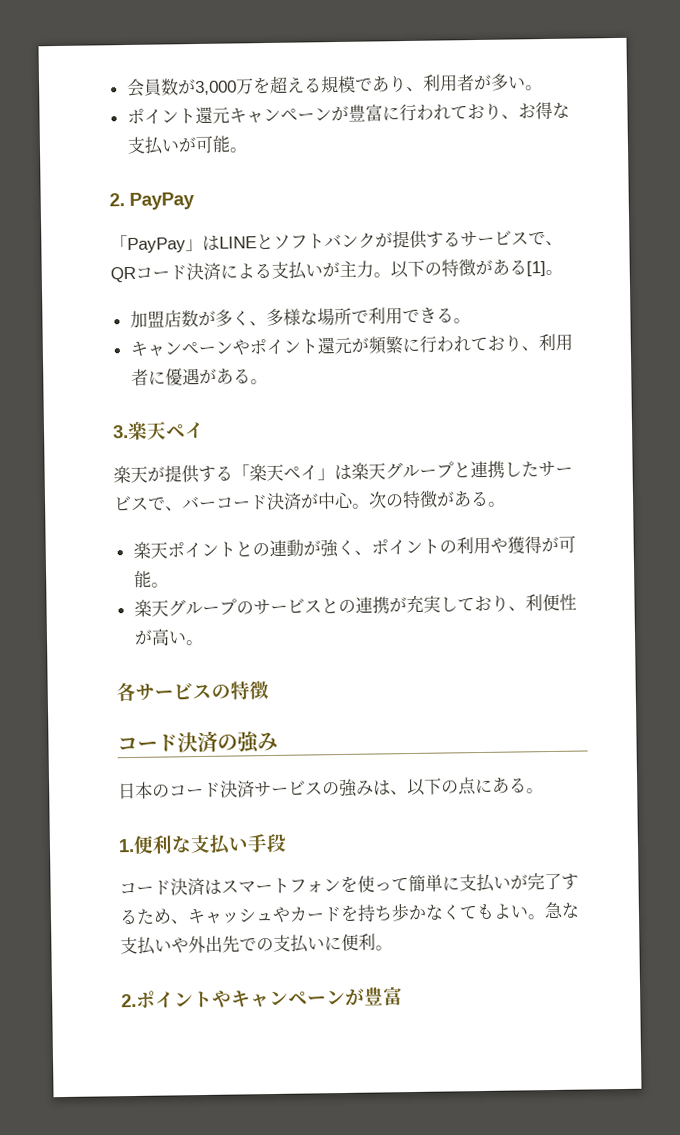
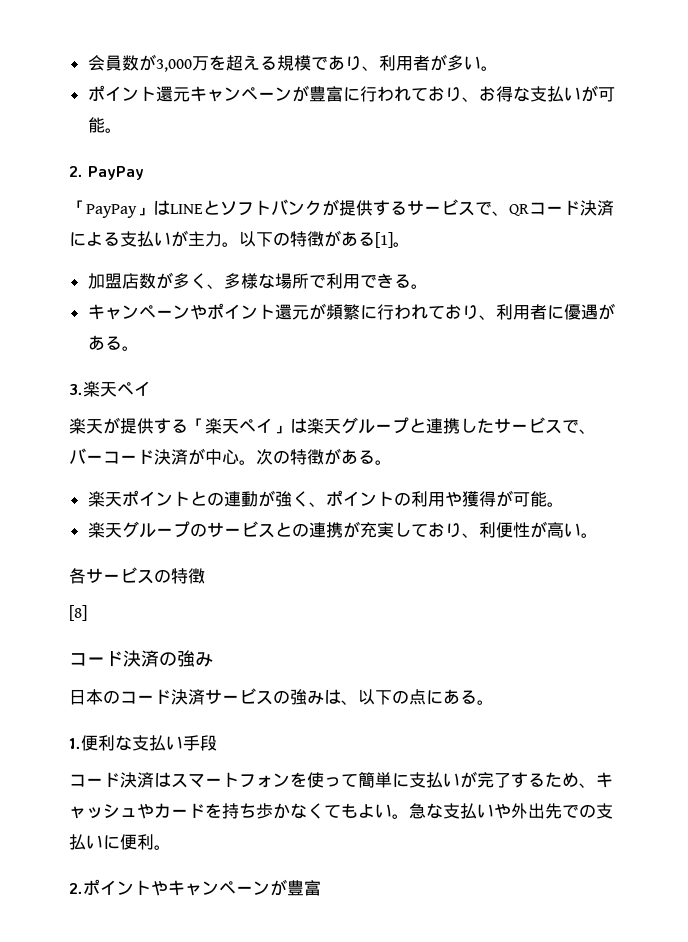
+ [8]

